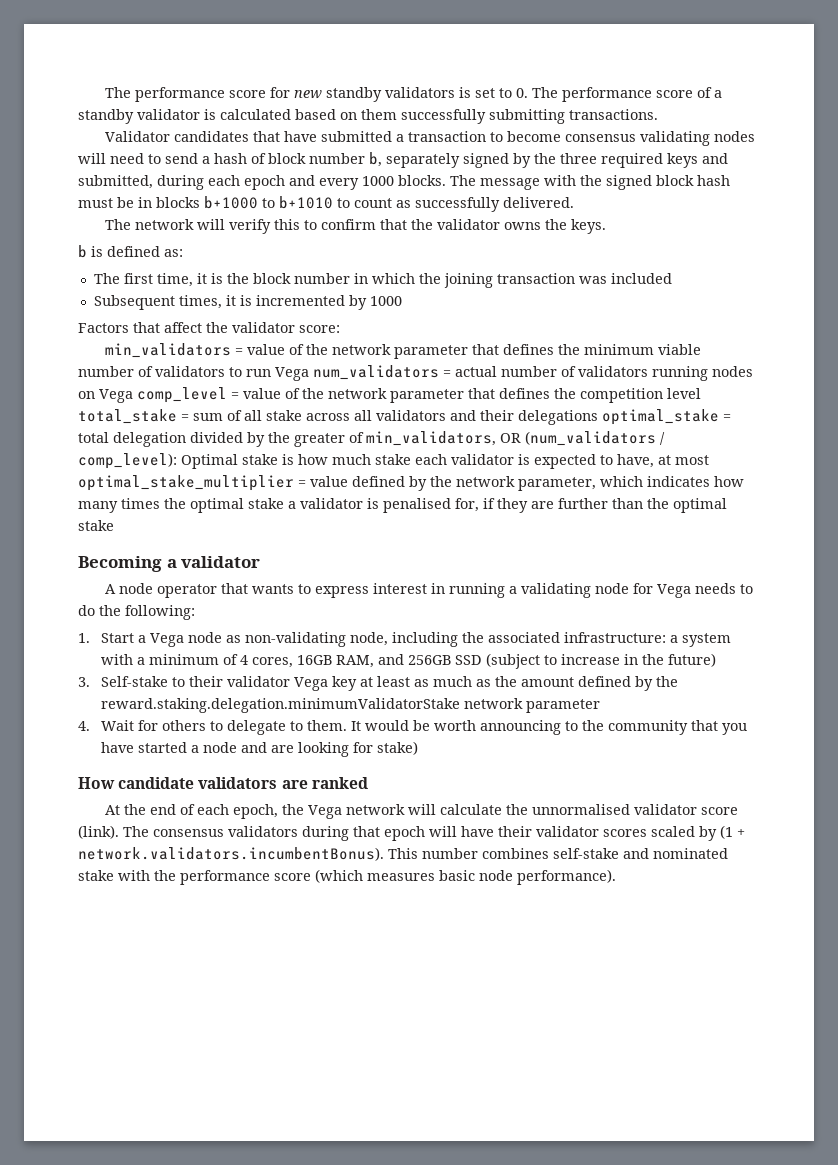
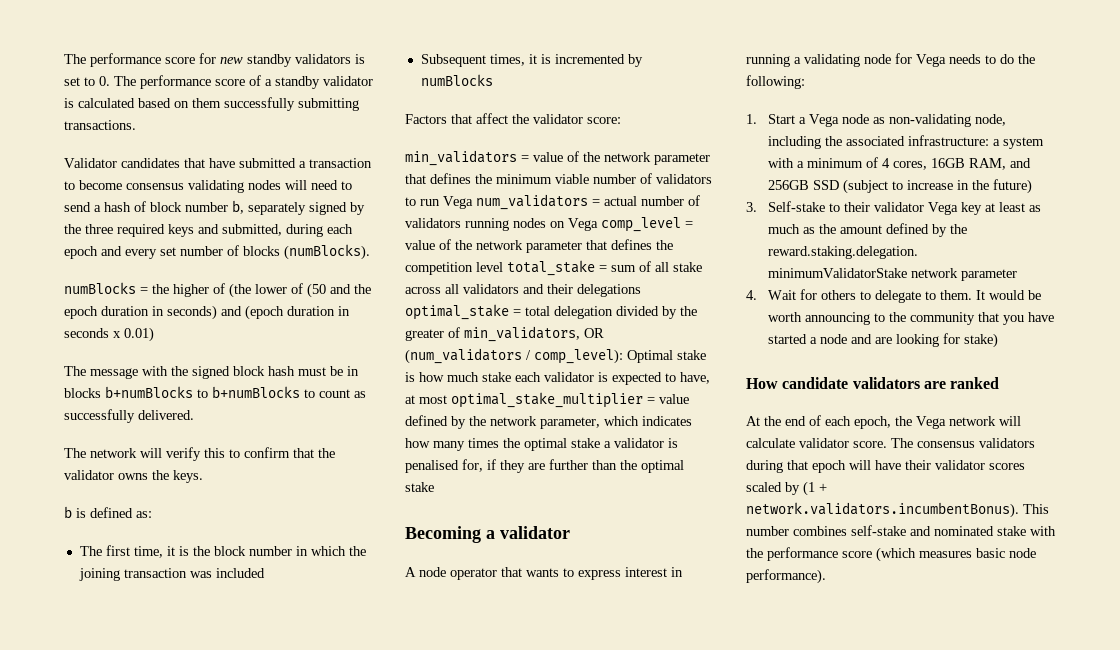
- Validator candidates that have submitted a transaction to become consensus validating nodes will need to send a hash of block number b, separately signed by the three required keys and submitted, during each epoch and every 1000 blocks. The message with the signed block hash must be in blocks b+1000 to b+1010 to count as successfully delivered.
+ Validator candidates that have submitted a transaction to become consensus validating nodes will need to send a hash of block number b, separately signed by the three required keys and submitted, during each epoch and every set number of blocks (numBlocks).
+ numBlocks = the higher of (the lower of (50 and the epoch duration in seconds) and (epoch duration in seconds x 0.01)
+ The message with the signed block hash must be in blocks b+numBlocks to b+numBlocks to count as successfully delivered.
- Subsequent times, it is incremented by 1000
+ Subsequent times, it is incremented by numBlocks
- At the end of each epoch, the Vega network will calculate the unnormalised validator score (link).
+ At the end of each epoch, the Vega network will calculate validator score.

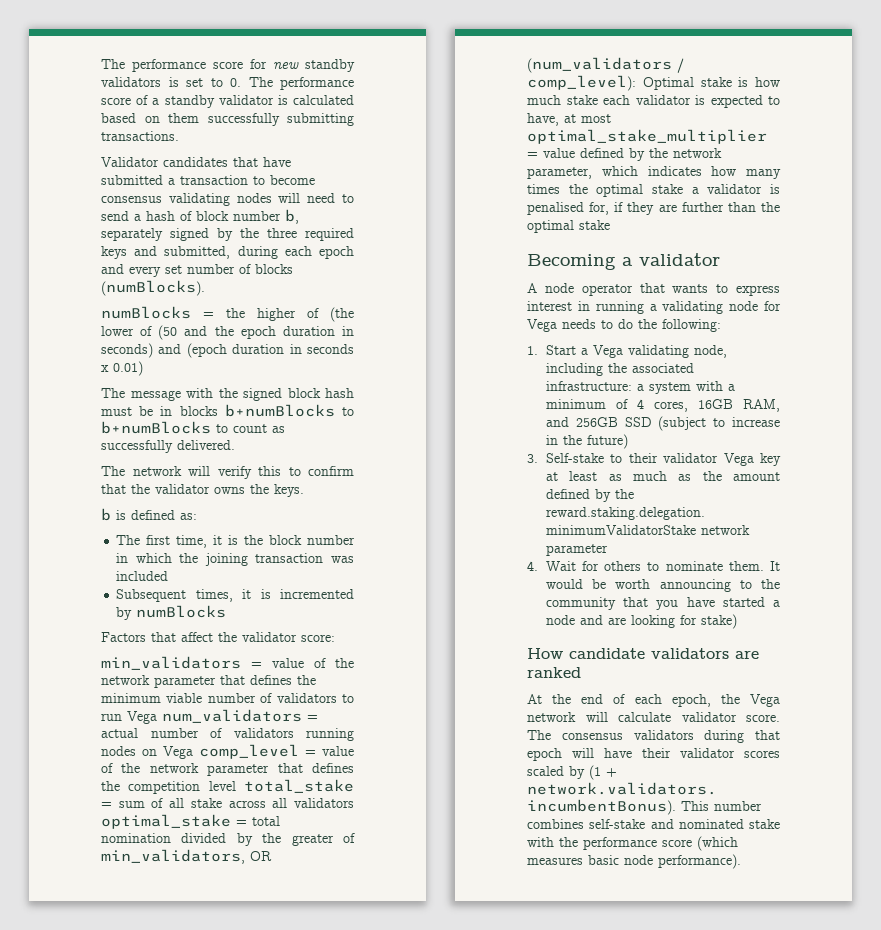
- min_validators = value of the network parameter that defines the minimum viable number of validators to run Vega num_validators = actual number of validators running nodes on Vega comp_level = value of the network parameter that defines the competition level total_stake = sum of all stake across all validators and their delegations optimal_stake = total delegation divided by the greater of min_validators, OR (num_validators / comp_level):
+ min_validators = value of the network parameter that defines the minimum viable number of validators to run Vega num_validators = actual number of validators running nodes on Vega comp_level = value of the network parameter that defines the competition level total_stake = sum of all stake across all validators optimal_stake = total nomination divided by the greater of min_validators, OR (num_validators / comp_level):
- 1. Start a Vega node as non-validating node, including the associated infrastructure: a system with a minimum of 4 cores, 16GB RAM, and 256GB SSD (subject to increase in the future)
+ 1. Start a Vega validating node, including the associated infrastructure: a system with a minimum of 4 cores, 16GB RAM, and 256GB SSD (subject to increase in the future)
- 4. Wait for others to delegate to them.
+ 4. Wait for others to nominate them.

